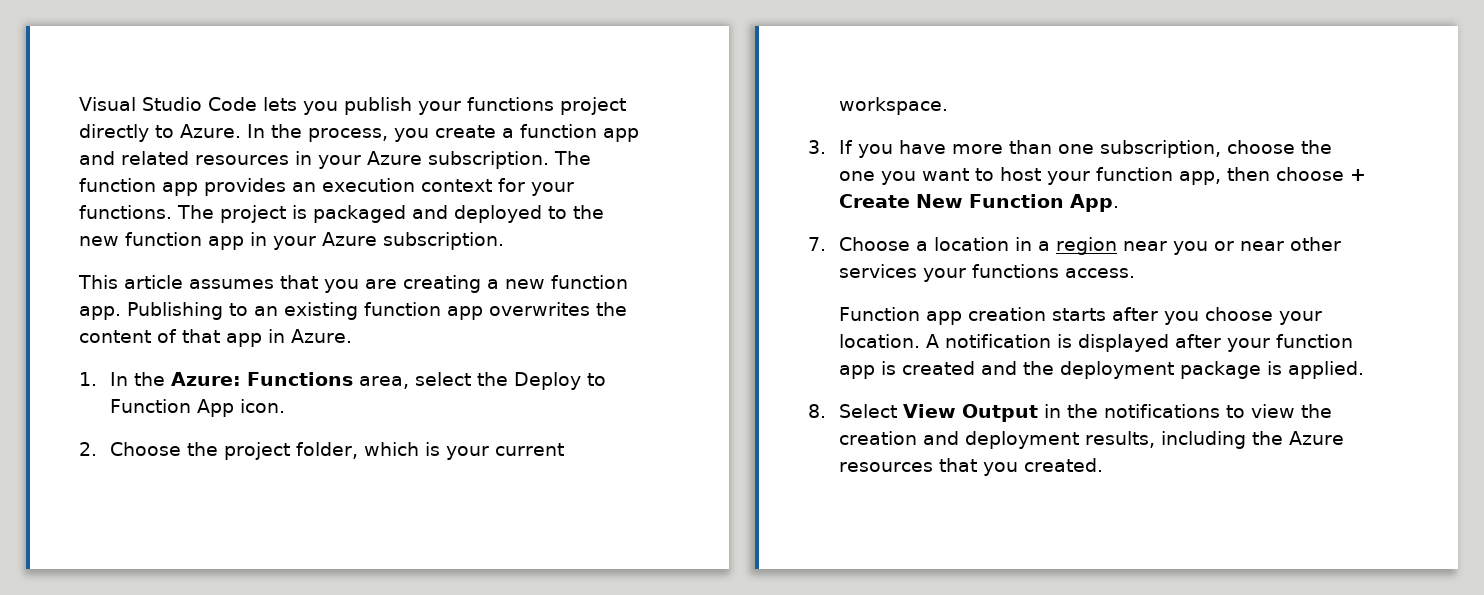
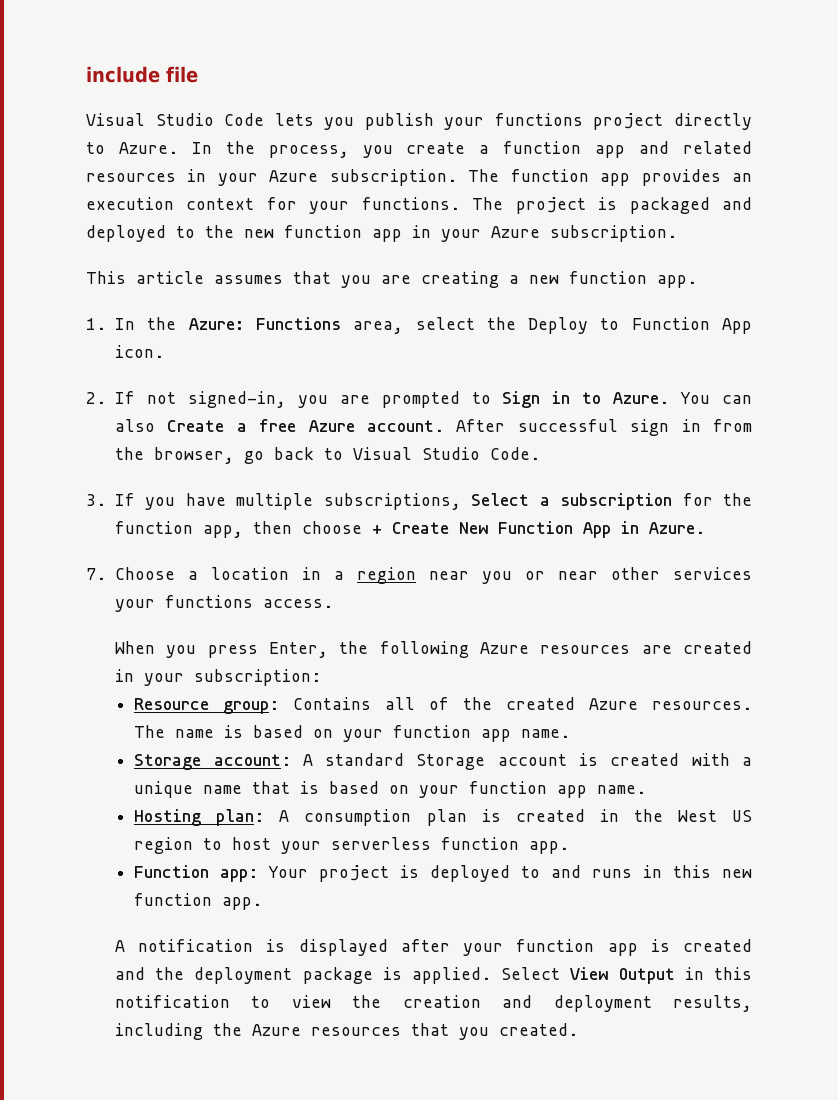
+ include file
- Publishing to an existing function app overwrites the content of that app in Azure.
- 2. Choose the project folder, which is your current workspace.
- 3. If you have more than one subscription, choose the one you want to host your function app, then choose + Create New Function App.
+ 2. If not signed-in, you are prompted to Sign in to Azure. You can also Create a free Azure account. After successful sign in from the browser, go back to Visual Studio Code.
+ 3. If you have multiple subscriptions, Select a subscription for the function app, then choose + Create New Function App in Azure.
- Function app creation starts after you choose your location. A notification is displayed after your function app is created and the deployment package is applied.
- 8. Select View Output in the notifications to view the creation and deployment results, including the Azure resources that you created.
+ When you press Enter, the following Azure resources are created in your subscription:
+ Resource group: Contains all of the created Azure resources. The name is based on your function app name.
+ Storage account: A standard Storage account is created with a unique name that is based on your function app name.
+ Hosting plan: A consumption plan is created in the West US region to host your serverless function app.
+ Function app: Your project is deployed to and runs in this new function app.
+ A notification is displayed after your function app is created and the deployment package is applied. Select View Output in this notification to view the creation and deployment results, including the Azure resources that you created.

